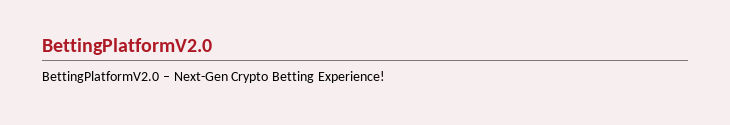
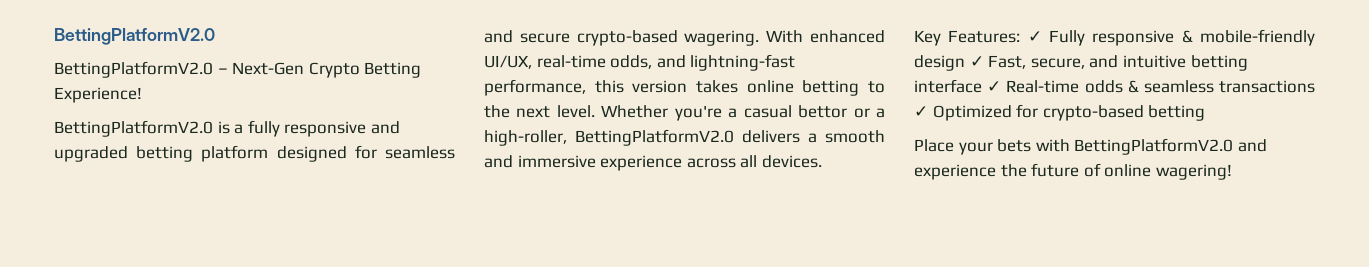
+ BettingPlatformV2.0 is a fully responsive and upgraded betting platform designed for seamless and secure crypto-based wagering. With enhanced UI/UX, real-time odds, and lightning-fast performance, this version takes online betting to the next level. Whether you're a casual bettor or a high-roller, BettingPlatformV2.0 delivers a smooth and immersive experience across all devices.
+ Key Features: ✓ Fully responsive & mobile-friendly design ✓ Fast, secure, and intuitive betting interface ✓ Real-time odds & seamless transactions ✓ Optimized for crypto-based betting
+ Place your bets with BettingPlatformV2.0 and experience the future of online wagering!

